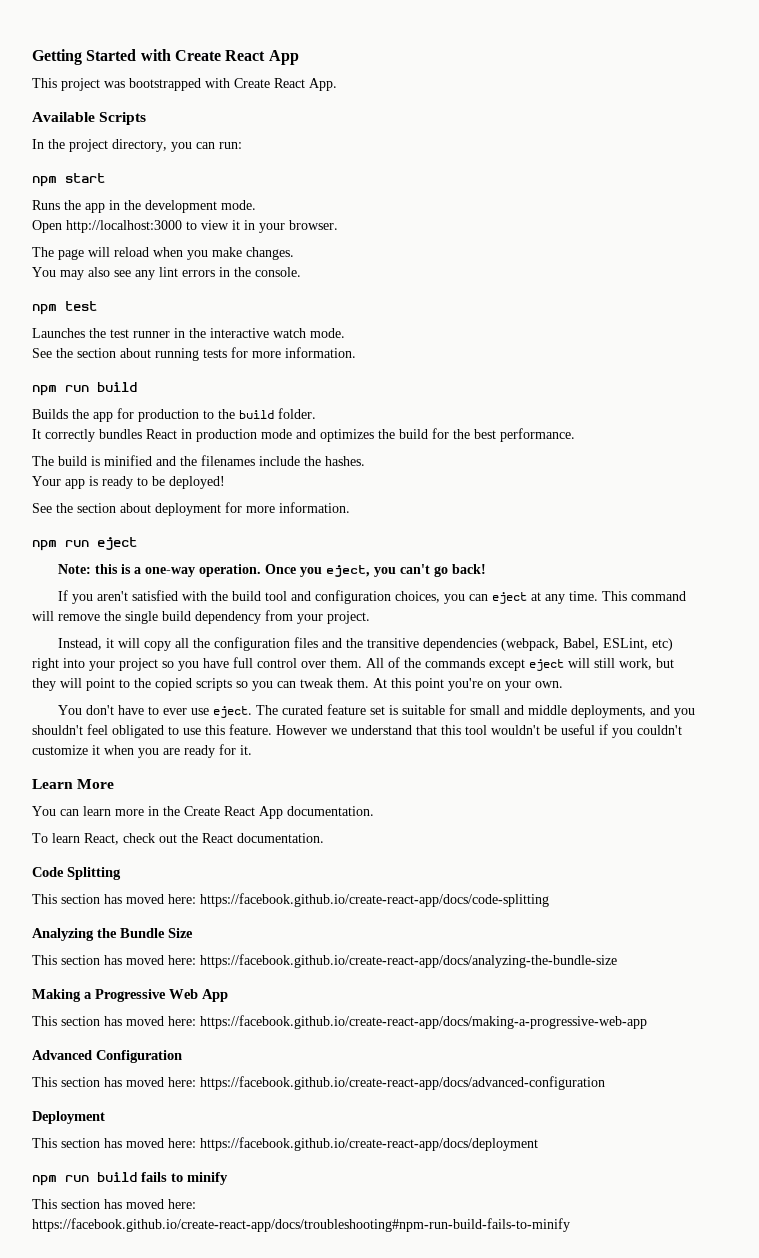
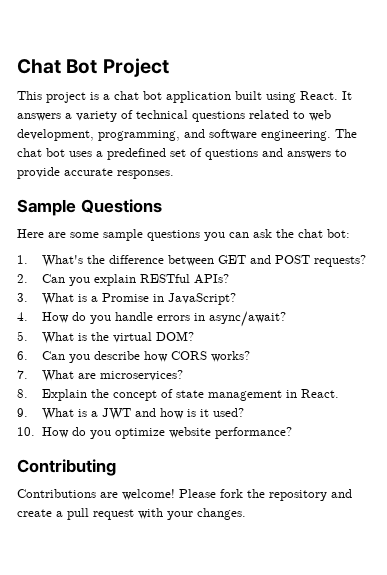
- Getting Started with Create React App
- This project was bootstrapped with Create React App.
- Available Scripts
- In the project directory, you can run:
- npm start
- Runs the app in the development mode.
- Open http://localhost:3000 to view it in your browser.
- The page will reload when you make changes.
- You may also see any lint errors in the console.
- npm test
- Launches the test runner in the interactive watch mode.
- See the section about running tests for more information.
- npm run build
- Builds the app for production to the build folder.
- It correctly bundles React in production mode and optimizes the build for the best performance.
- The build is minified and the filenames include the hashes.
- Your app is ready to be deployed!
- See the section about deployment for more information.
- npm run eject
- Note: this is a one-way operation. Once you eject, you can't go back!
- If you aren't satisfied with the build tool and configuration choices, you can eject at any time. This command will remove the single build dependency from your project.
- Instead, it will copy all the configuration files and the transitive dependencies (webpack, Babel, ESLint, etc) right into your project so you have full control over them. All of the commands except eject will still work, but they will point to the copied scripts so you can tweak them. At this point you're on your own.
- You don't have to ever use eject. The curated feature set is suitable for small and middle deployments, and you shouldn't feel obligated to use this feature. However we understand that this tool wouldn't be useful if you couldn't customize it when you are ready for it.
- Learn More
- You can learn more in the Create React App documentation.
- To learn React, check out the React documentation.
- Code Splitting
- This section has moved here: https://facebook.github.io/create-react-app/docs/code-splitting
- Analyzing the Bundle Size
- This section has moved here: https://facebook.github.io/create-react-app/docs/analyzing-the-bundle-size
- Making a Progressive Web App
- This section has moved here: https://facebook.github.io/create-react-app/docs/making-a-progressive-web-app
- Advanced Configuration
- This section has moved here: https://facebook.github.io/create-react-app/docs/advanced-configuration
- Deployment
- This section has moved here: https://facebook.github.io/create-react-app/docs/deployment
- npm run build fails to minify
- This section has moved here: https://facebook.github.io/create-react-app/docs/troubleshooting#npm-run-build-fails-to-minify
+ Chat Bot Project
+ This project is a chat bot application built using React. It answers a variety of technical questions related to web development, programming, and software engineering. The chat bot uses a predefined set of questions and answers to provide accurate responses.
+ Sample Questions
+ Here are some sample questions you can ask the chat bot:
+ 1. What's the difference between GET and POST requests?
+ 2. Can you explain RESTful APIs?
+ 3. What is a Promise in JavaScript?
+ 4. How do you handle errors in async/await?
+ 5. What is the virtual DOM?
+ 6. Can you describe how CORS works?
+ 7. What are microservices?
+ 8. Explain the concept of state management in React.
+ 9. What is a JWT and how is it used?
+ 10. How do you optimize website performance?
+ Contributing
+ Contributions are welcome! Please fork the repository and create a pull request with your changes.

